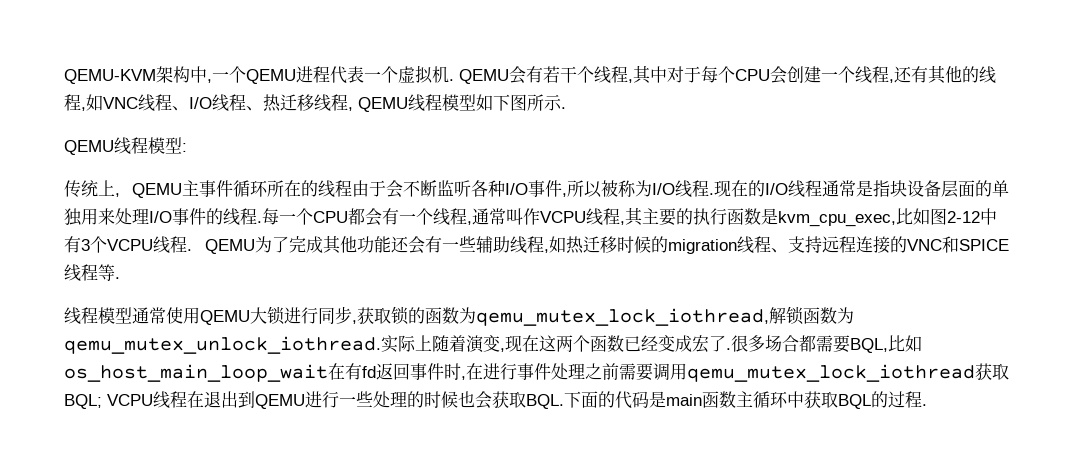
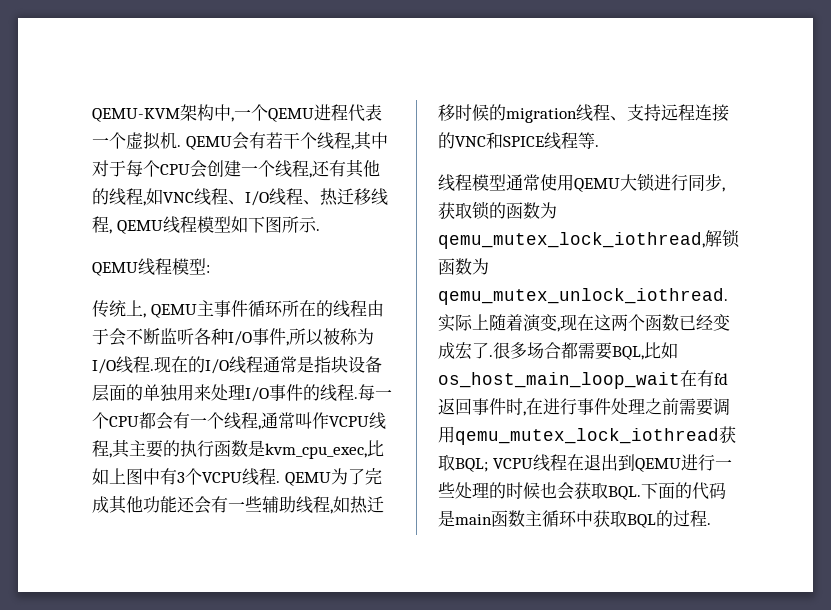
- 每一个CPU都会有一个线程,通常叫作VCPU线程,其主要的执行函数是kvm_cpu_exec,比如图2-12中有3个VCPU线程.
+ 每一个CPU都会有一个线程,通常叫作VCPU线程,其主要的执行函数是kvm_cpu_exec,比如上图中有3个VCPU线程.

